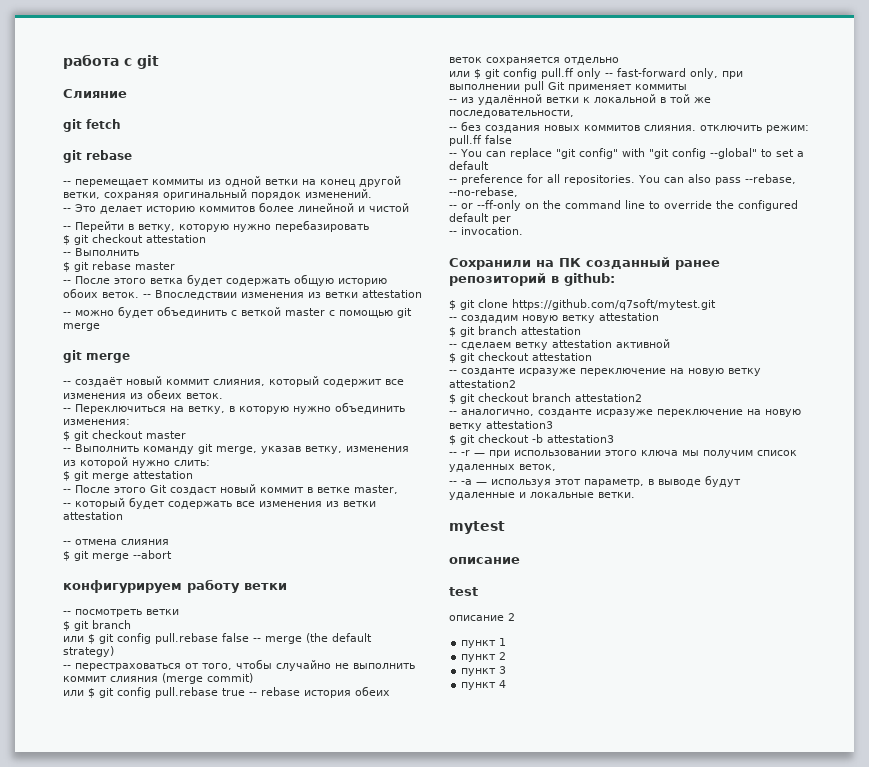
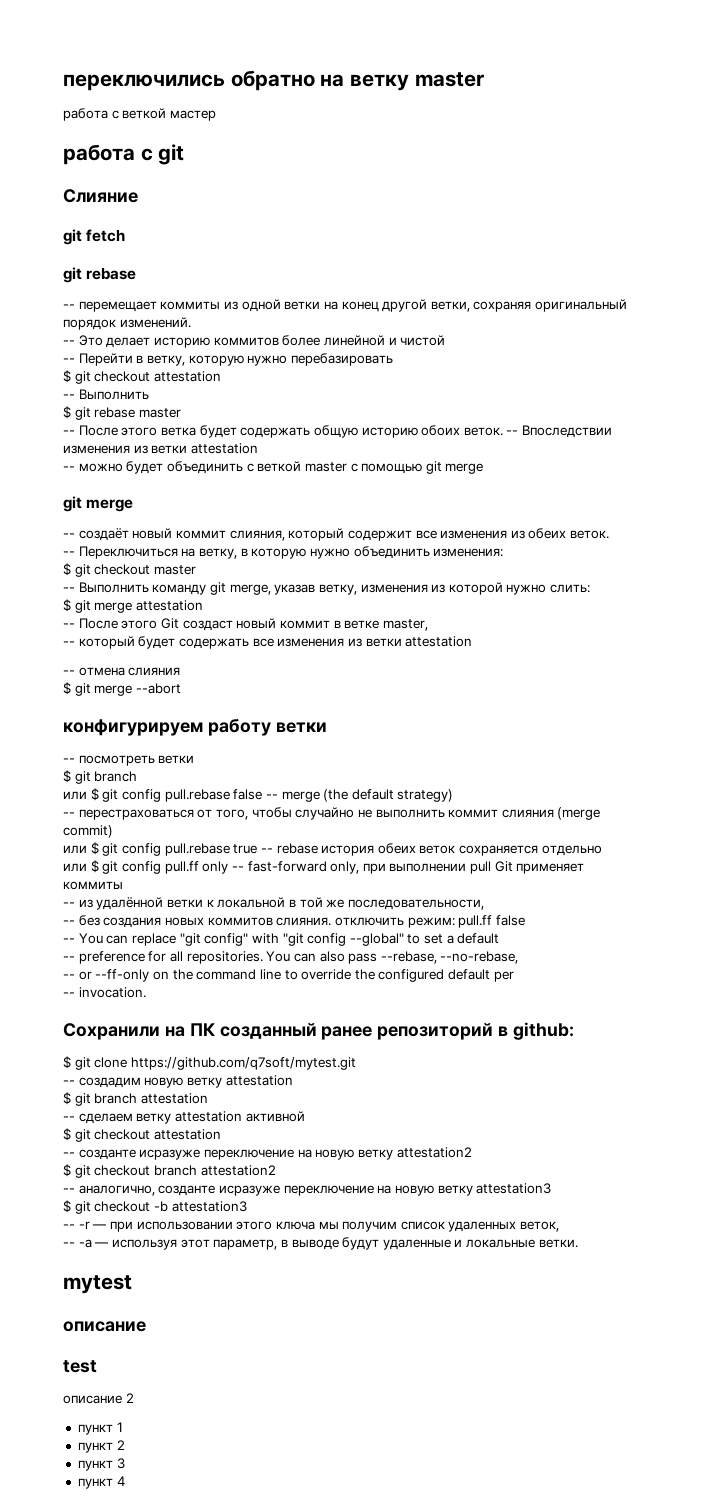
+ переключились обратно на ветку master
+ работа с веткой мастер

